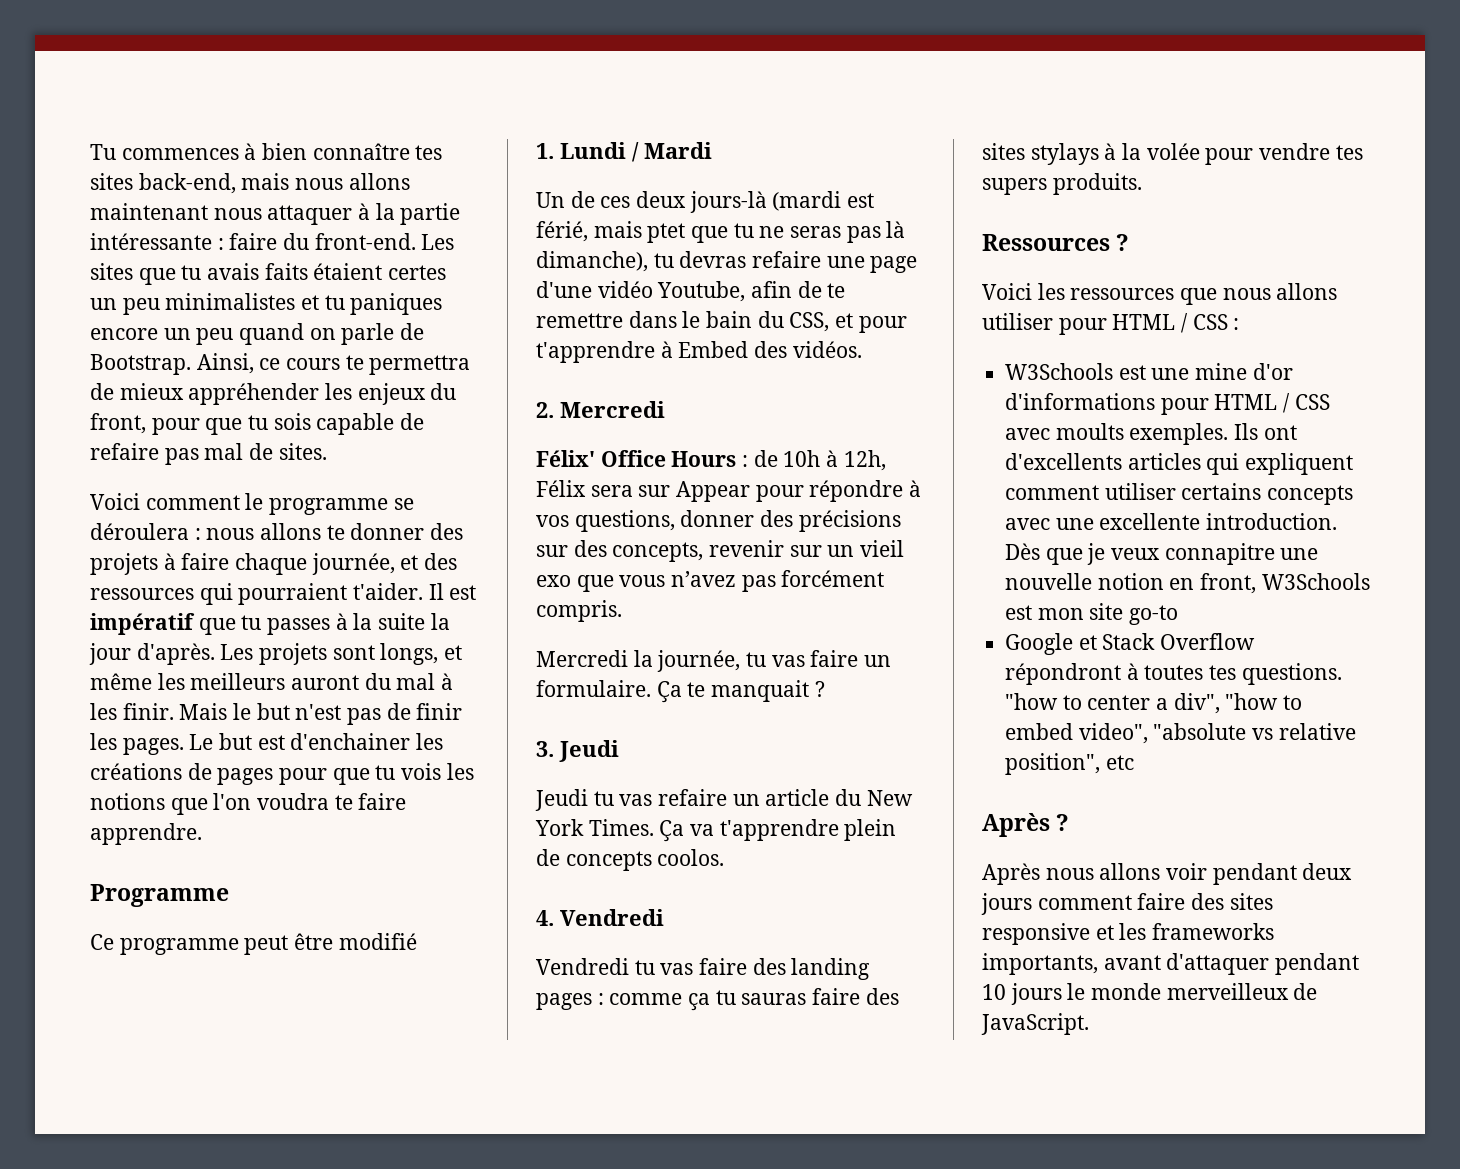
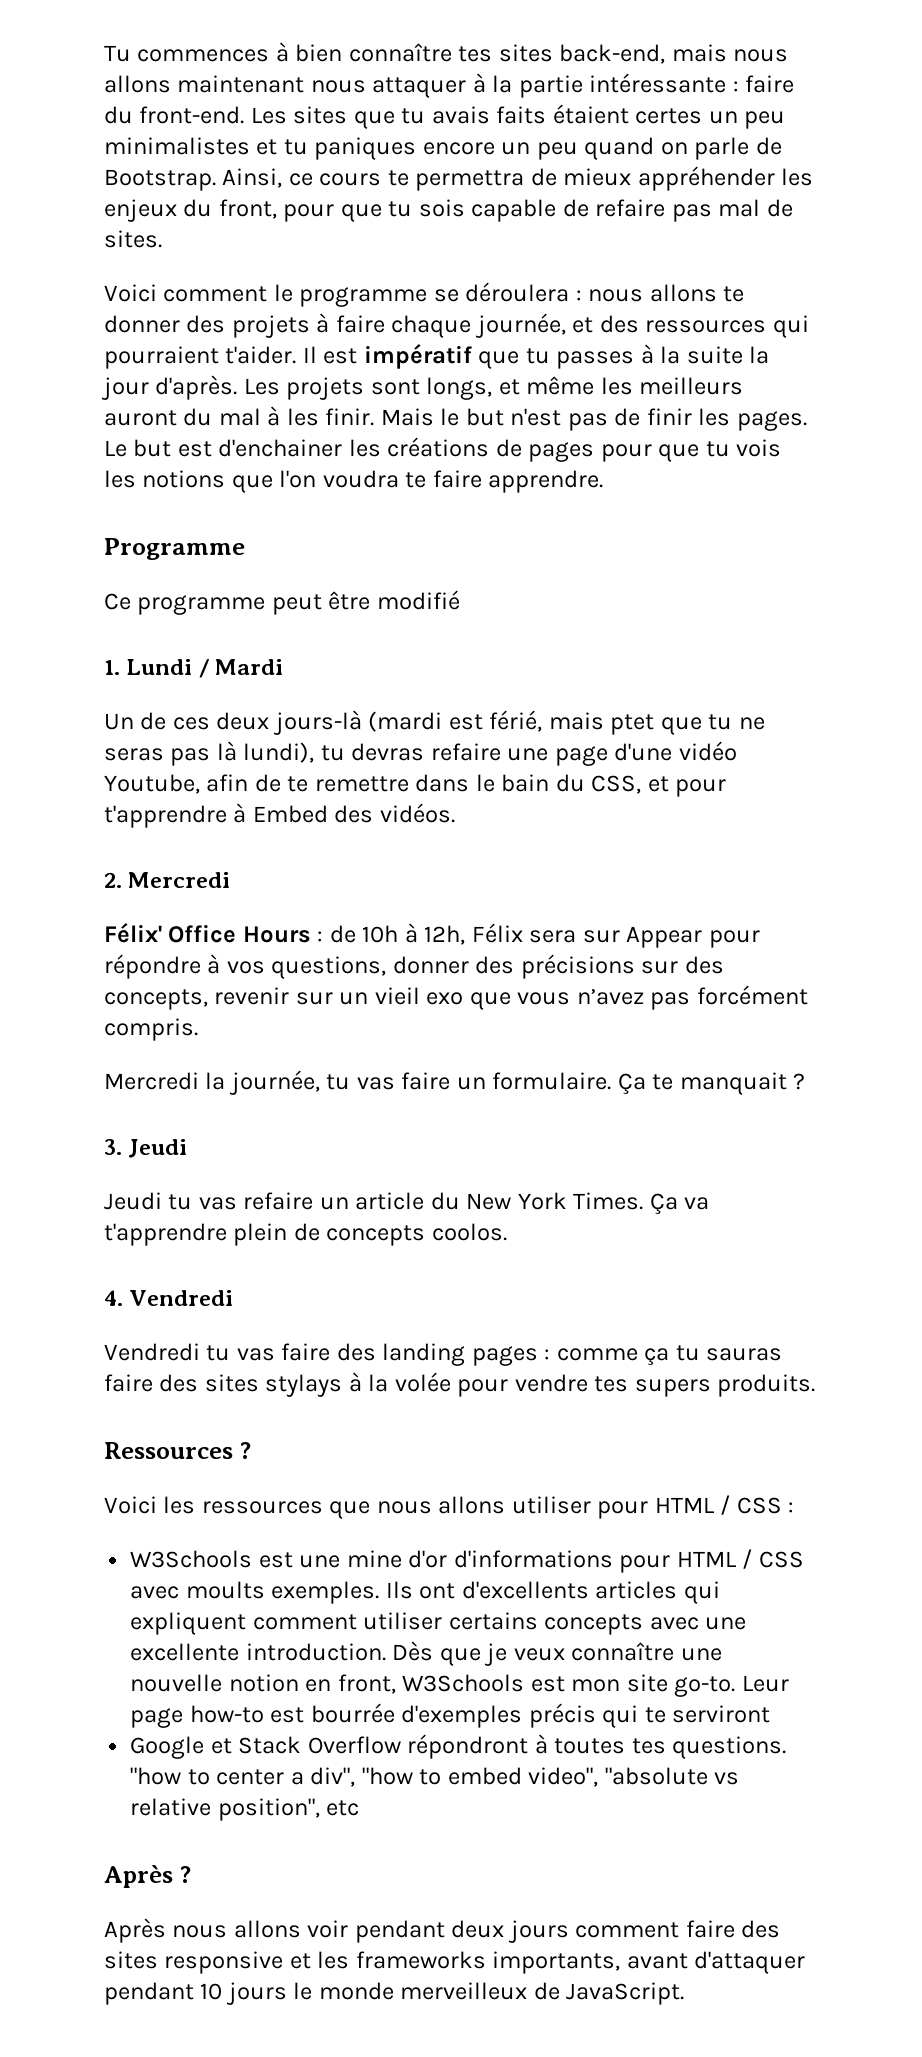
- Un de ces deux jours-là (mardi est férié, mais ptet que tu ne seras pas là dimanche), tu devras refaire une page d'une vidéo Youtube, afin de te remettre dans le bain du CSS, et pour t'apprendre à Embed des vidéos.
+ Un de ces deux jours-là (mardi est férié, mais ptet que tu ne seras pas là lundi), tu devras refaire une page d'une vidéo Youtube, afin de te remettre dans le bain du CSS, et pour t'apprendre à Embed des vidéos.
- Dès que je veux connapitre une nouvelle notion en front, W3Schools est mon site go-to
+ Dès que je veux connaître une nouvelle notion en front, W3Schools est mon site go-to. Leur page how-to est bourrée d'exemples précis qui te serviront

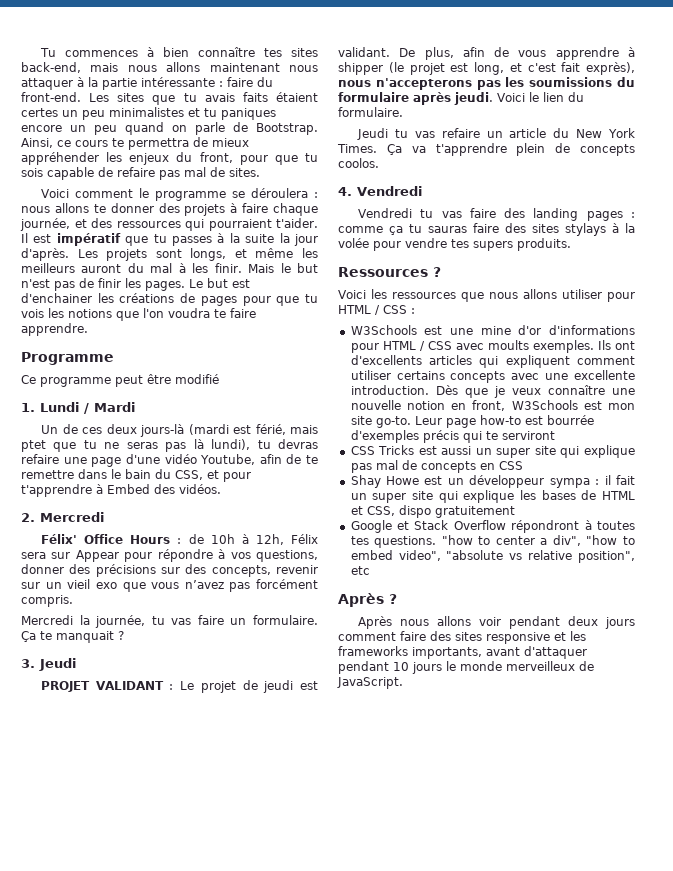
+ PROJET VALIDANT : Le projet de jeudi est validant. De plus, afin de vous apprendre à shipper (le projet est long, et c'est fait exprès), nous n'accepterons pas les soumissions du formulaire après jeudi. Voici le lien du formulaire.
+ CSS Tricks est aussi un super site qui explique pas mal de concepts en CSS
+ Shay Howe est un développeur sympa : il fait un super site qui explique les bases de HTML et CSS, dispo gratuitement

